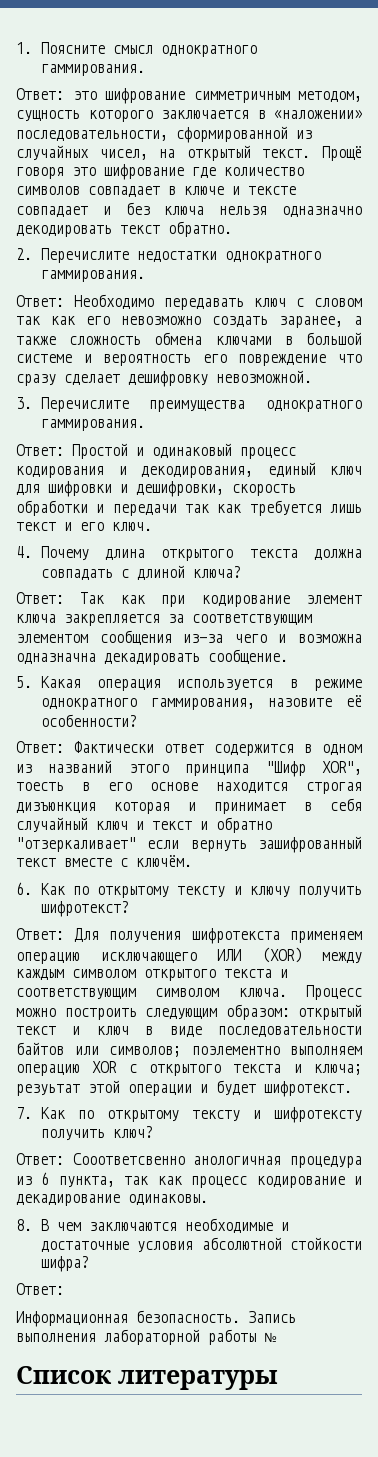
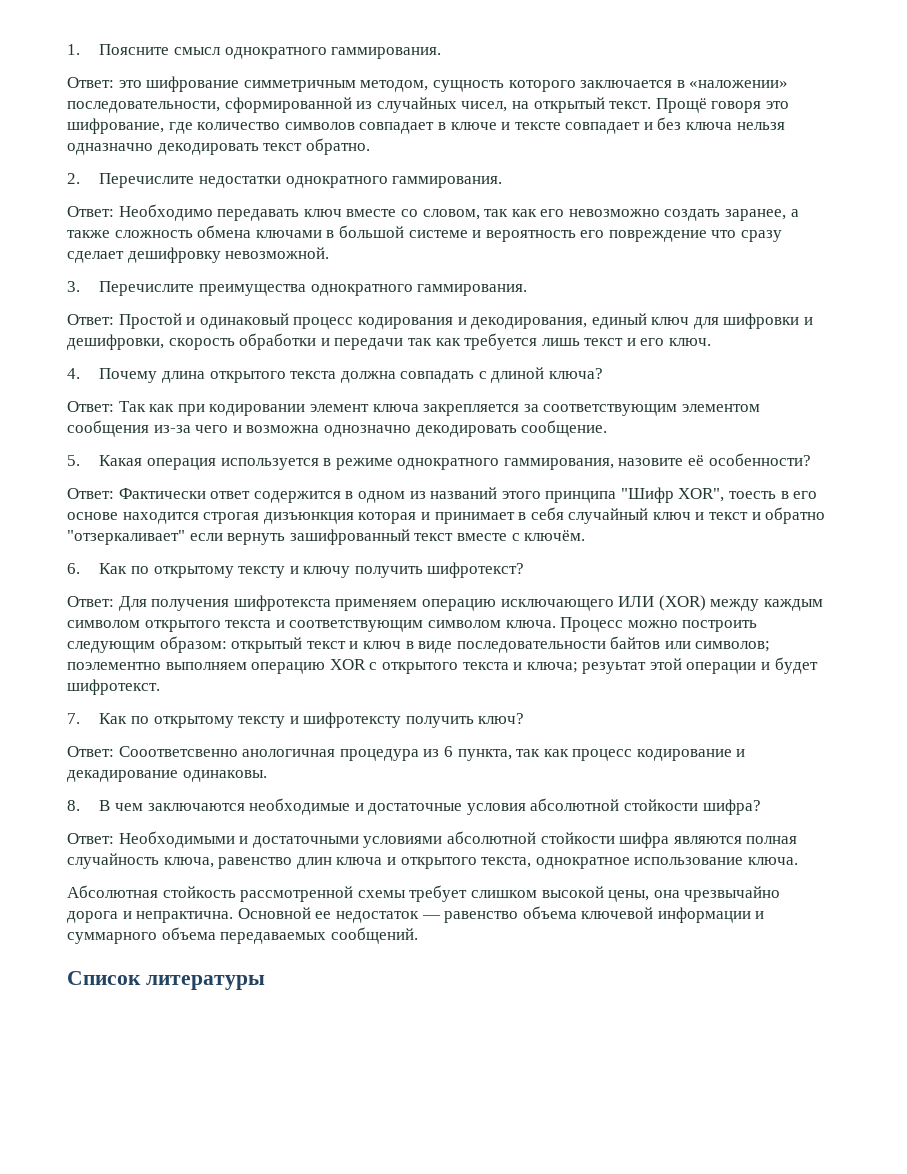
- Прощё говоря это шифрование где количество символов совпадает в ключе и тексте совпадает и без ключа нельзя одназначно декодировать текст обратно.
+ Прощё говоря это шифрование, где количество символов совпадает в ключе и тексте совпадает и без ключа нельзя одназначно декодировать текст обратно.
- Ответ: Необходимо передавать ключ с словом так как его невозможно создать заранее, а также сложность обмена ключами в большой системе и вероятность его повреждение что сразу сделает дешифровку невозможной.
+ Ответ: Необходимо передавать ключ вместе со словом, так как его невозможно создать заранее, а также сложность обмена ключами в большой системе и вероятность его повреждение что сразу сделает дешифровку невозможной.
- Ответ: Так как при кодирование элемент ключа закрепляется за соответствующим элементом сообщения из-за чего и возможна одназначна декадировать сообщение.
+ Ответ: Так как при кодировании элемент ключа закрепляется за соответствующим элементом сообщения из-за чего и возможна однозначно декодировать сообщение.
  8. В чем заключаются необходимые и достаточные условия абсолютной стойкости шифра?
- Ответ:
- Информационная безопасность. Запись выполнения лабораторной работы №
+ Ответ: Необходимыми и достаточными условиями абсолютной стойкости шифра являются полная случайность ключа, равенство длин ключа и открытого текста, однократное использование ключа.
+ Абсолютная стойкость рассмотренной схемы требует слишком высокой цены, она чрезвычайно дорога и непрактична. Основной ее недостаток — равенство объема ключевой информации и суммарного объема передаваемых сообщений.

